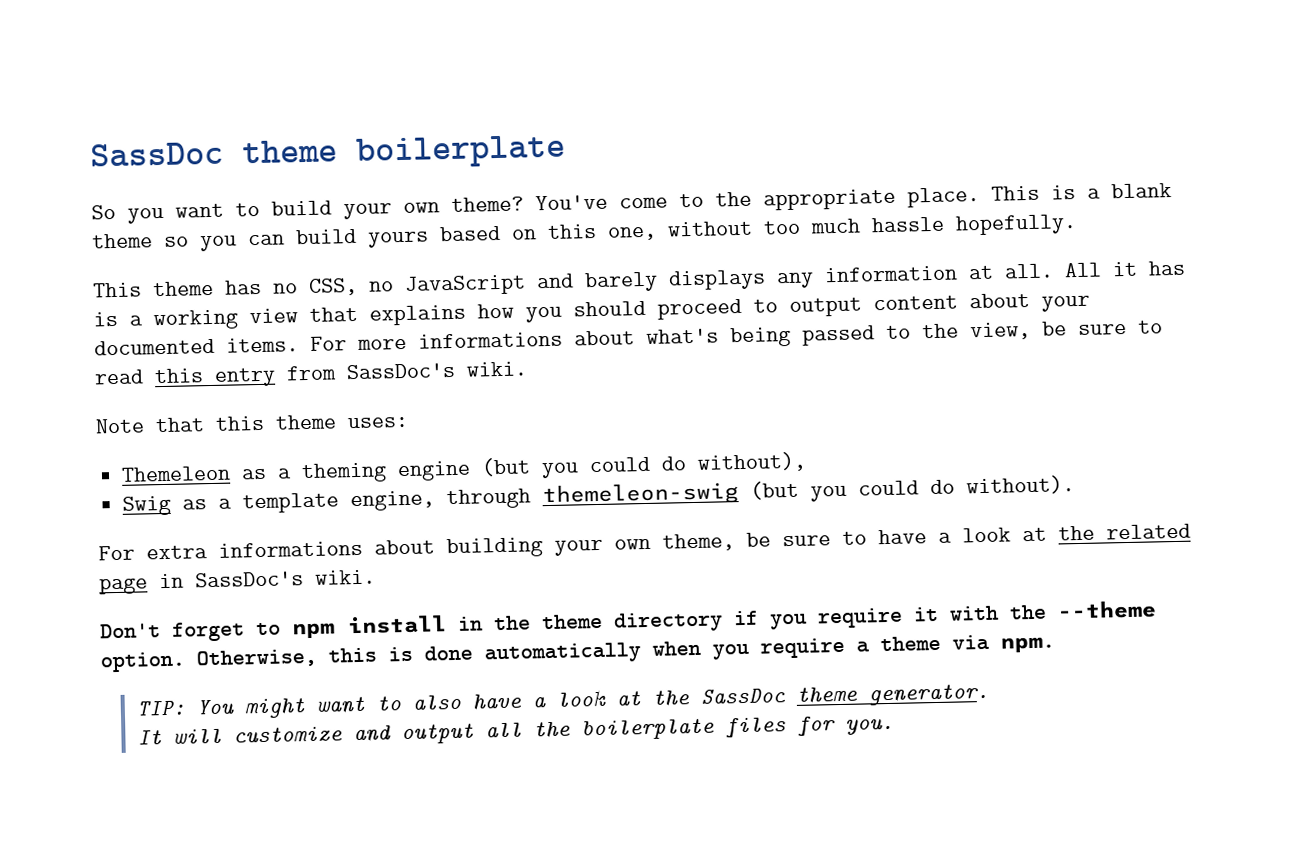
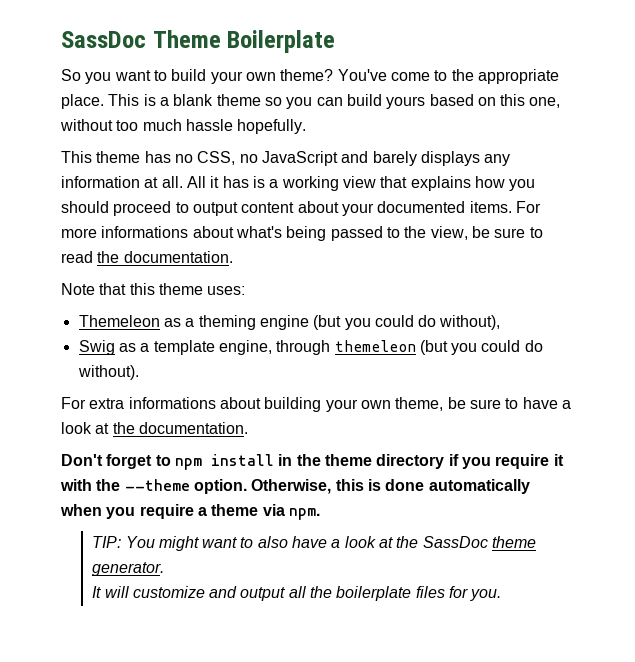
- SassDoc theme boilerplate
+ SassDoc Theme Boilerplate
- For more informations about what's being passed to the view, be sure to read this entry from SassDoc's wiki.
+ For more informations about what's being passed to the view, be sure to read the documentation.
- Swig as a template engine, through themeleon-swig (but you could do without).
+ Swig as a template engine, through themeleon (but you could do without).
- For extra informations about building your own theme, be sure to have a look at the related page in SassDoc's wiki.
+ For extra informations about building your own theme, be sure to have a look at the documentation.

